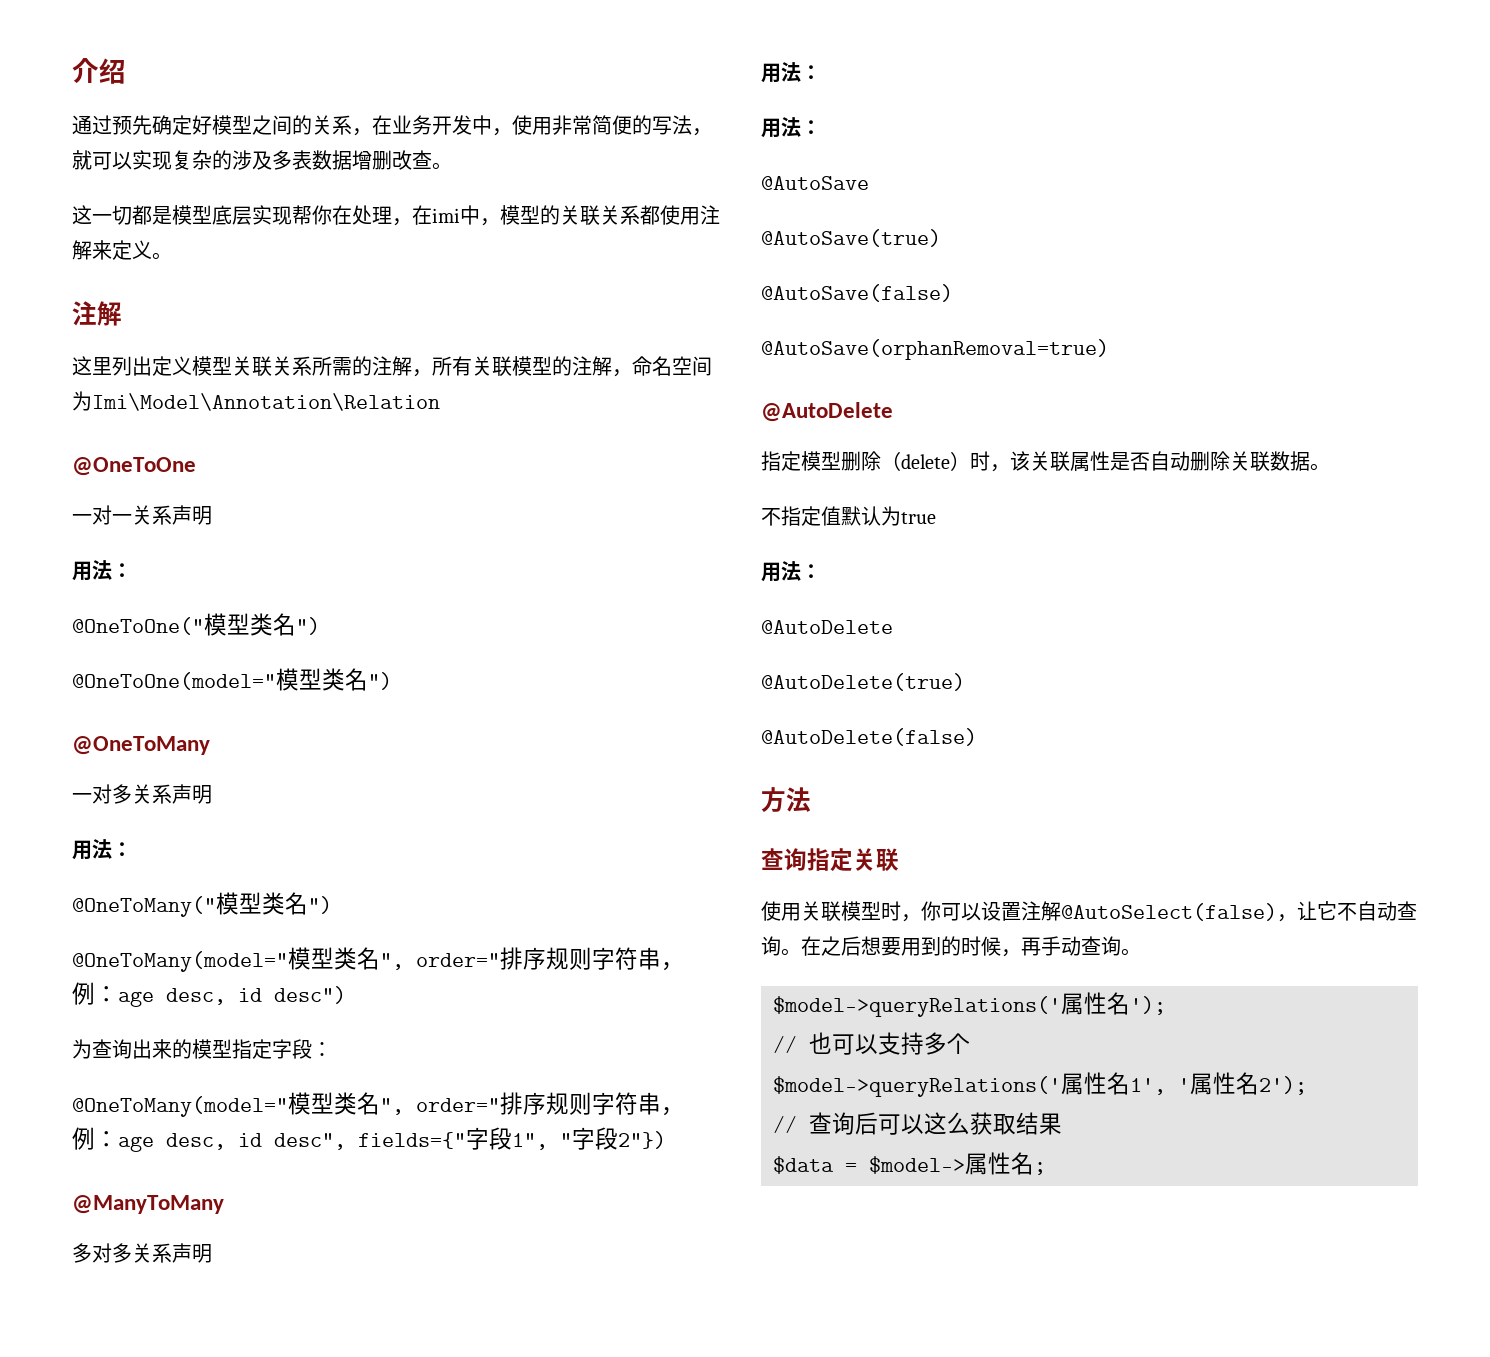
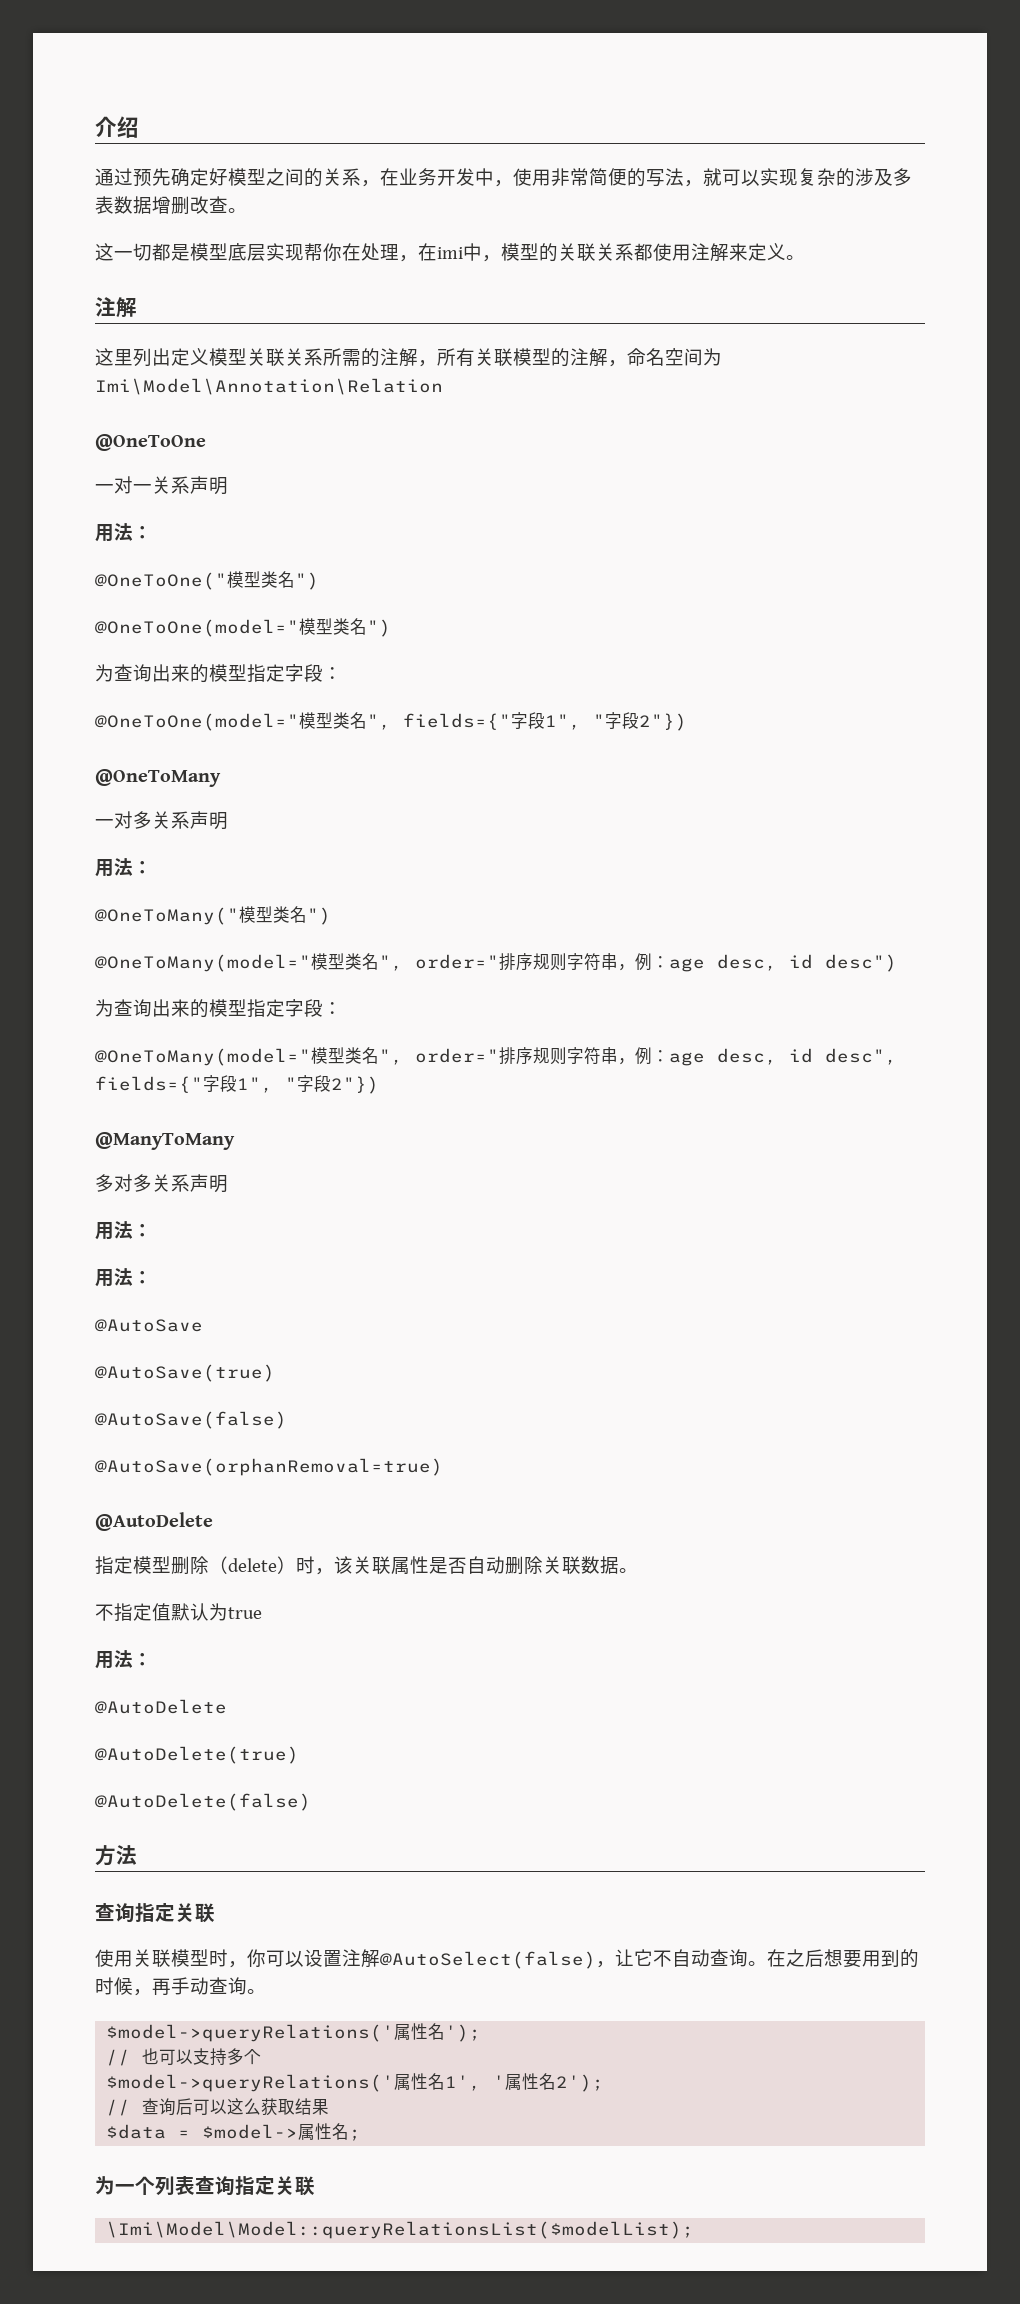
  @OneToOne(model="模型类名")
+ 为查询出来的模型指定字段：
+ @OneToOne(model="模型类名", fields={"字段1", "字段2"})
+ 为一个列表查询指定关联
+ \Imi\Model\Model::queryRelationsList($modelList);

